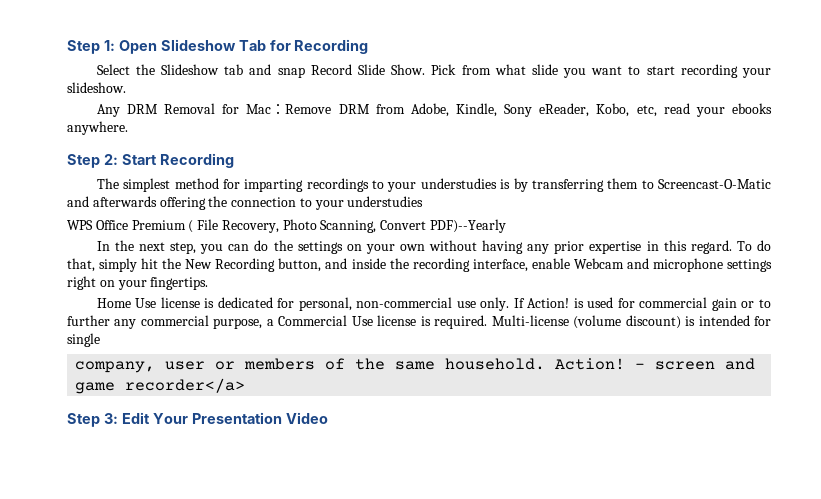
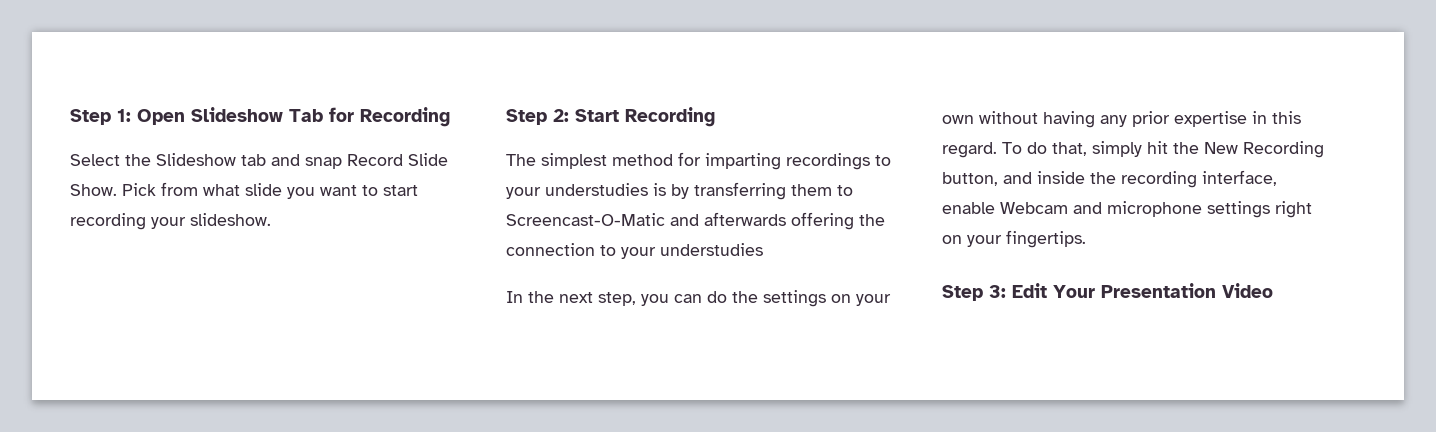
- Any DRM Removal for Mac：Remove DRM from Adobe, Kindle, Sony eReader, Kobo, etc, read your ebooks anywhere.
- WPS Office Premium ( File Recovery, Photo Scanning, Convert PDF)--Yearly
- Home Use license is dedicated for personal, non-commercial use only. If Action! is used for commercial gain or to further any commercial purpose, a Commercial Use license is required. Multi-license (volume discount) is intended for single
- company, user or members of the same household. Action! - screen and game recorder</a>

